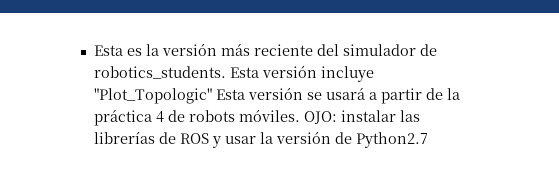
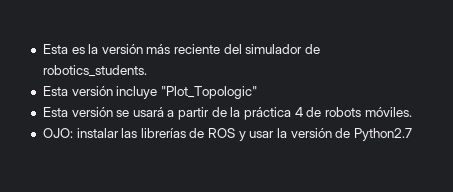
- Esta es la versión más reciente del simulador de robotics_students. Esta versión incluye "Plot_Topologic" Esta versión se usará a partir de la práctica 4 de robots móviles. OJO: instalar las librerías de ROS y usar la versión de Python2.7
+ Esta es la versión más reciente del simulador de robotics_students.
+ Esta versión incluye "Plot_Topologic"
+ Esta versión se usará a partir de la práctica 4 de robots móviles.
+ OJO: instalar las librerías de ROS y usar la versión de Python2.7

